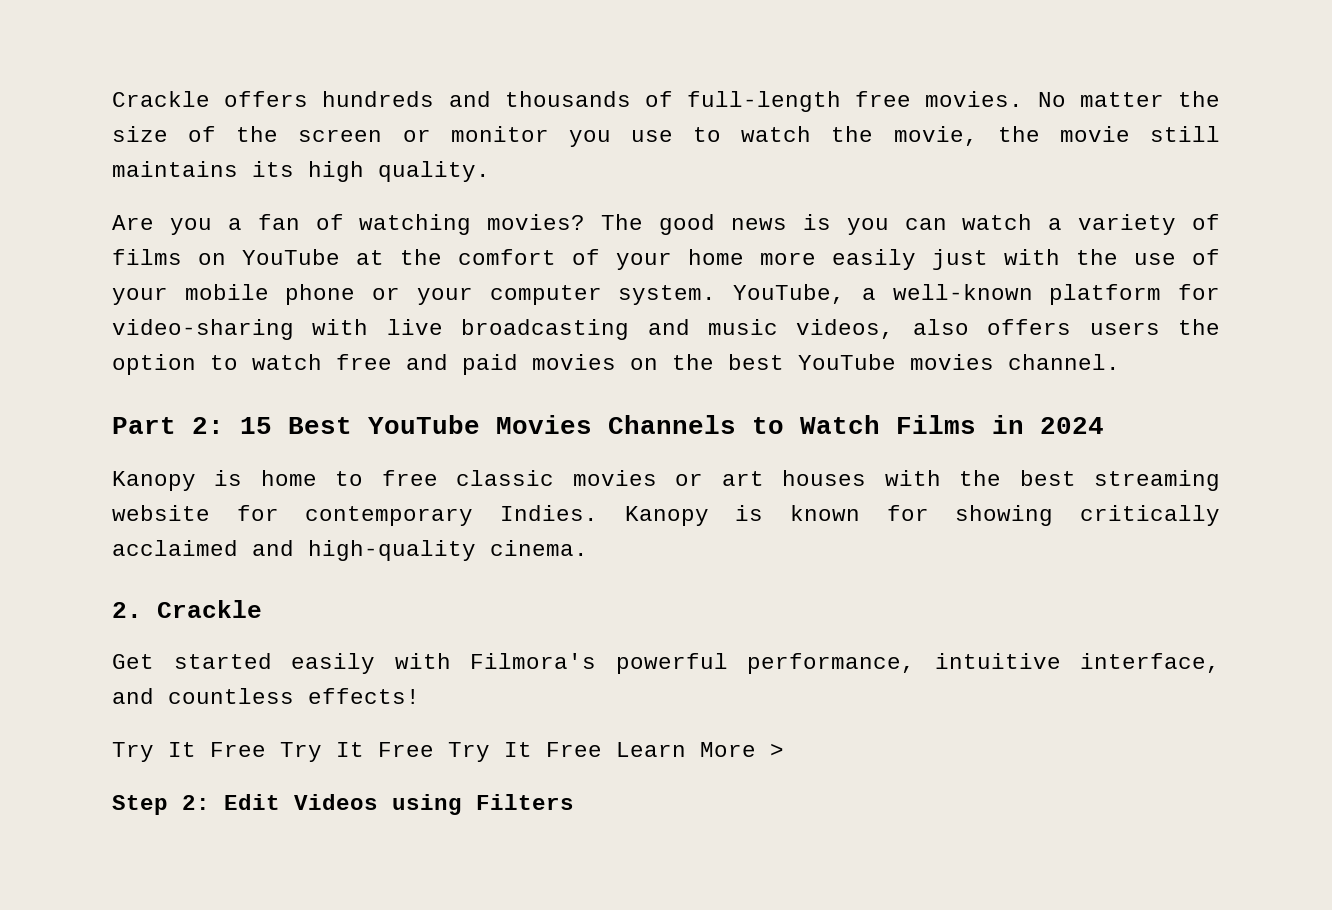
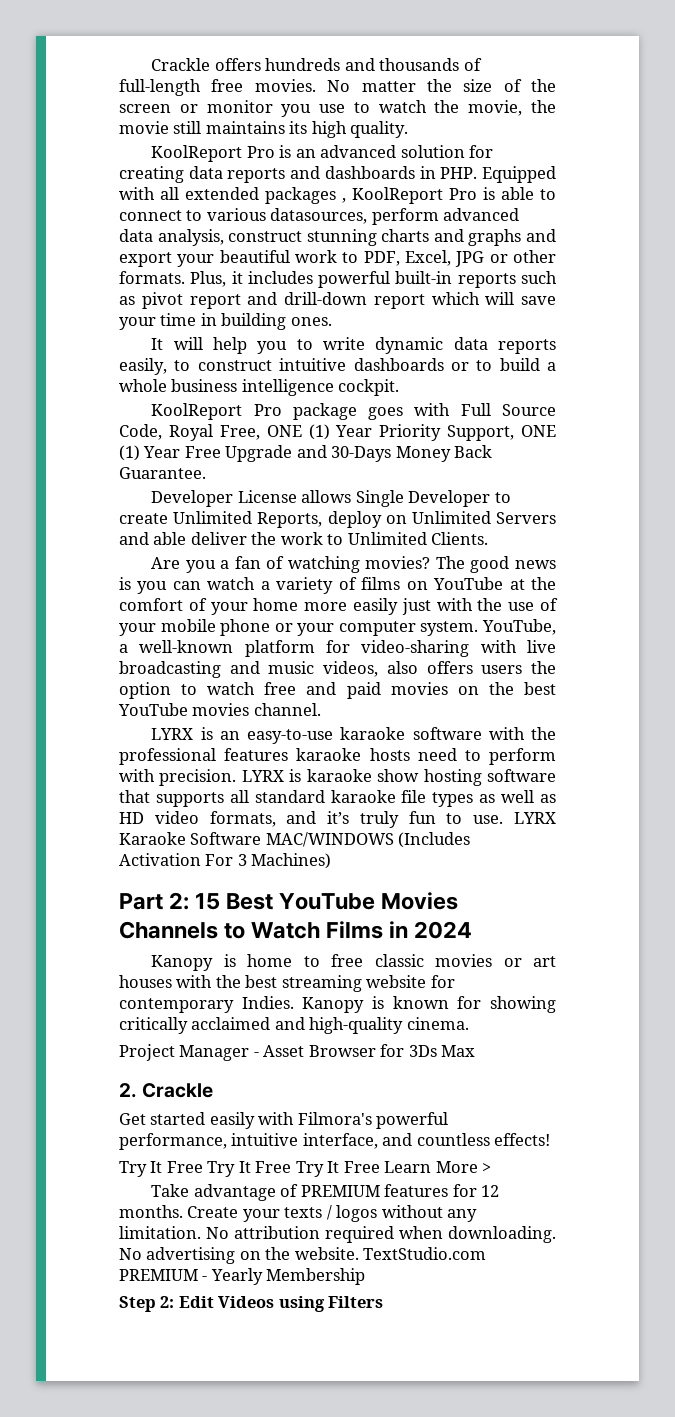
+ KoolReport Pro is an advanced solution for creating data reports and dashboards in PHP. Equipped with all extended packages , KoolReport Pro is able to connect to various datasources, perform advanced data analysis, construct stunning charts and graphs and export your beautiful work to PDF, Excel, JPG or other formats. Plus, it includes powerful built-in reports such as pivot report and drill-down report which will save your time in building ones.
+ It will help you to write dynamic data reports easily, to construct intuitive dashboards or to build a whole business intelligence cockpit.
+ KoolReport Pro package goes with Full Source Code, Royal Free, ONE (1) Year Priority Support, ONE (1) Year Free Upgrade and 30-Days Money Back Guarantee.
+ Developer License allows Single Developer to create Unlimited Reports, deploy on Unlimited Servers and able deliver the work to Unlimited Clients.
+ LYRX is an easy-to-use karaoke software with the professional features karaoke hosts need to perform with precision. LYRX is karaoke show hosting software that supports all standard karaoke file types as well as HD video formats, and it’s truly fun to use. LYRX Karaoke Software MAC/WINDOWS (Includes Activation For 3 Machines)
+ Project Manager - Asset Browser for 3Ds Max
+ Take advantage of PREMIUM features for 12 months. Create your texts / logos without any limitation. No attribution required when downloading. No advertising on the website. TextStudio.com PREMIUM - Yearly Membership

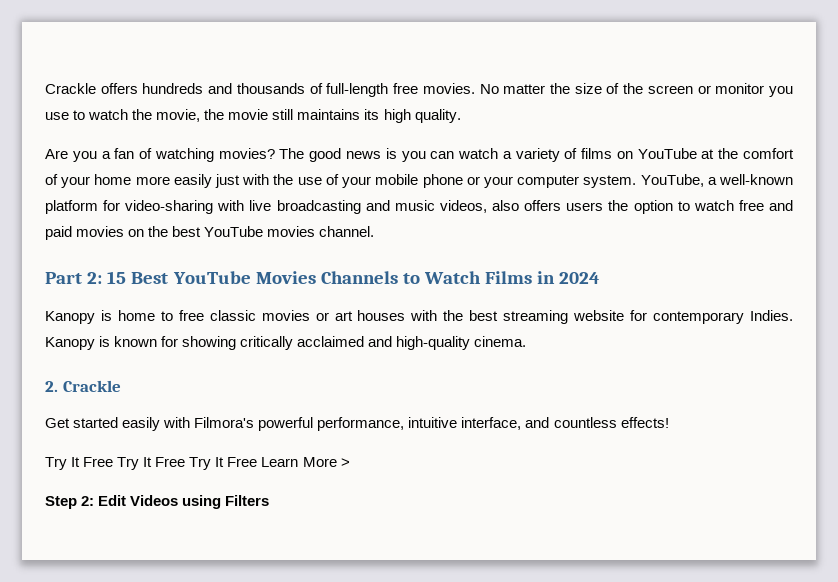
- KoolReport Pro is an advanced solution for creating data reports and dashboards in PHP. Equipped with all extended packages , KoolReport Pro is able to connect to various datasources, perform advanced data analysis, construct stunning charts and graphs and export your beautiful work to PDF, Excel, JPG or other formats. Plus, it includes powerful built-in reports such as pivot report and drill-down report which will save your time in building ones.
- It will help you to write dynamic data reports easily, to construct intuitive dashboards or to build a whole business intelligence cockpit.
- KoolReport Pro package goes with Full Source Code, Royal Free, ONE (1) Year Priority Support, ONE (1) Year Free Upgrade and 30-Days Money Back Guarantee.
- Developer License allows Single Developer to create Unlimited Reports, deploy on Unlimited Servers and able deliver the work to Unlimited Clients.
- LYRX is an easy-to-use karaoke software with the professional features karaoke hosts need to perform with precision. LYRX is karaoke show hosting software that supports all standard karaoke file types as well as HD video formats, and it’s truly fun to use. LYRX Karaoke Software MAC/WINDOWS (Includes Activation For 3 Machines)
- Project Manager - Asset Browser for 3Ds Max
- Take advantage of PREMIUM features for 12 months. Create your texts / logos without any limitation. No attribution required when downloading. No advertising on the website. TextStudio.com PREMIUM - Yearly Membership

